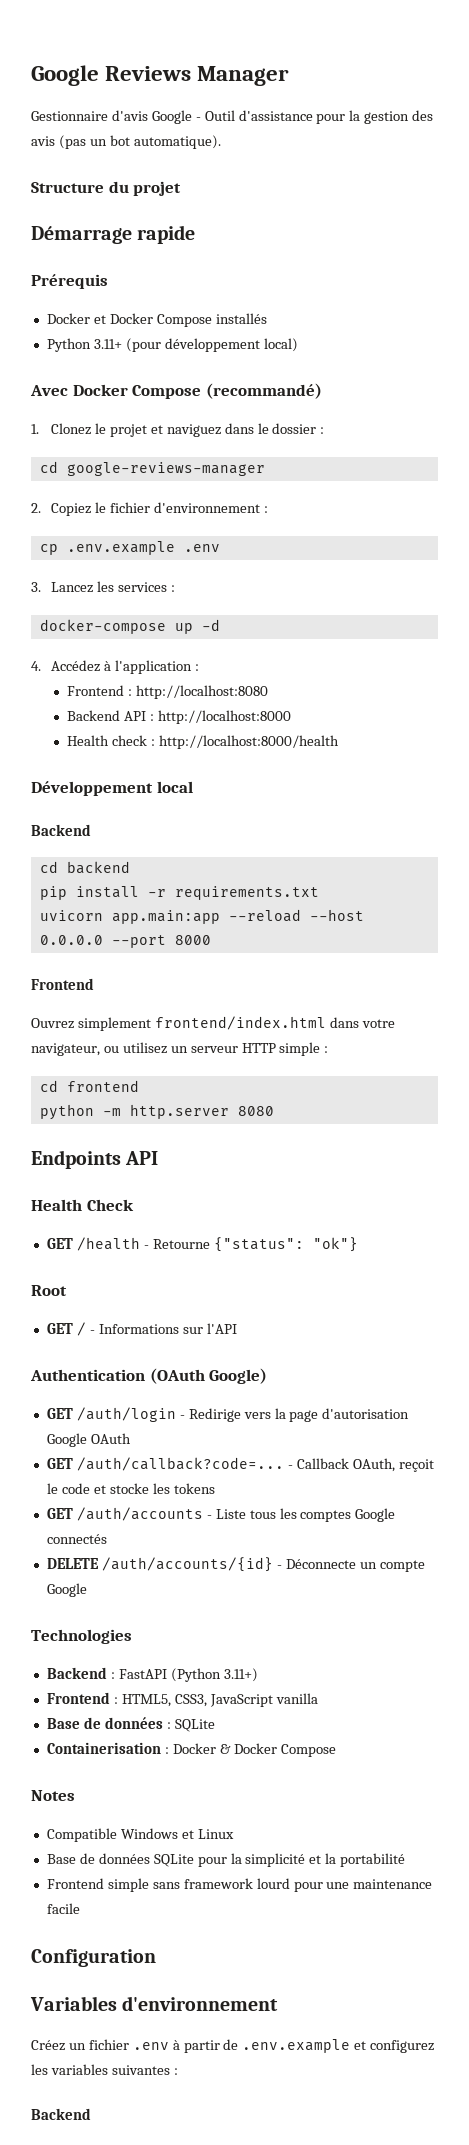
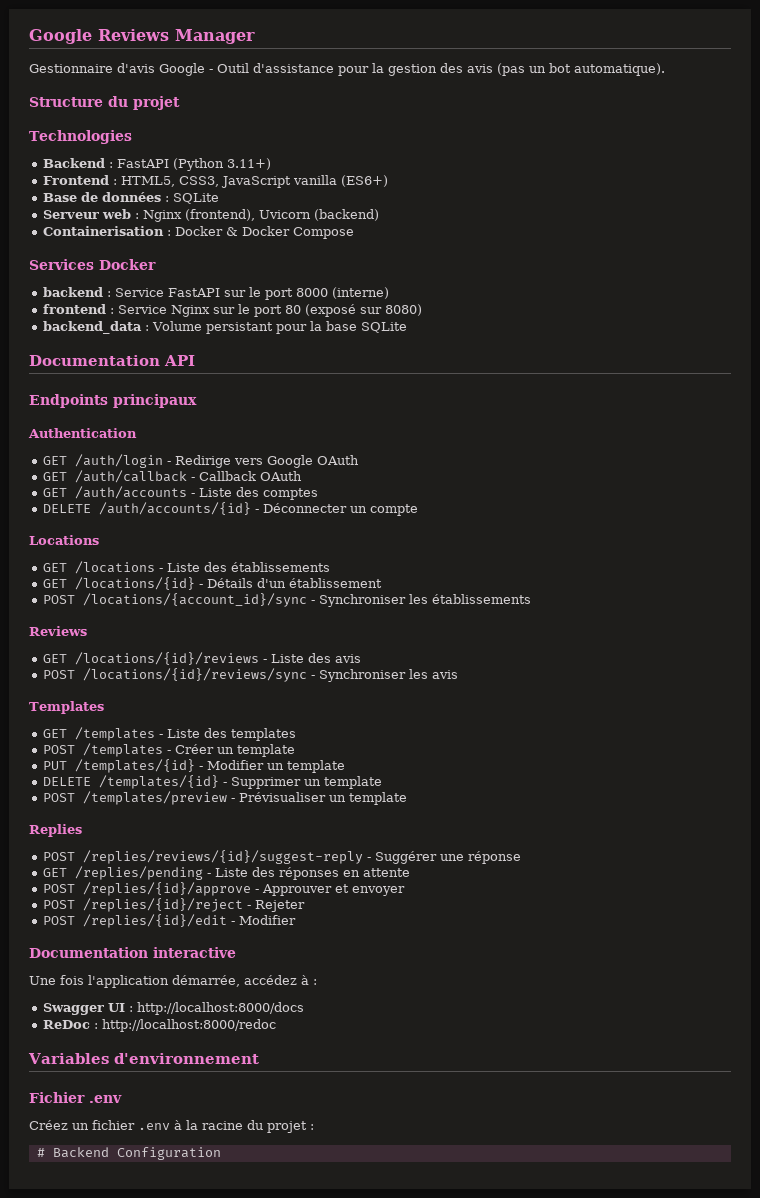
- Démarrage rapide
- Prérequis
- Docker et Docker Compose installés
- Python 3.11+ (pour développement local)
- Avec Docker Compose (recommandé)
- 1. Clonez le projet et naviguez dans le dossier :
- cd google-reviews-manager
- 2. Copiez le fichier d'environnement :
- cp .env.example .env
- 3. Lancez les services :
- docker-compose up -d
- 4. Accédez à l'application :
- Frontend : http://localhost:8080
- Backend API : http://localhost:8000
- Health check : http://localhost:8000/health
- Développement local
- Backend
- cd backend
- pip install -r requirements.txt
- uvicorn app.main:app --reload --host 0.0.0.0 --port 8000
- Frontend
- Ouvrez simplement frontend/index.html dans votre navigateur, ou utilisez un serveur HTTP simple :
- cd frontend
- python -m http.server 8080
- Endpoints API
- Health Check
- GET /health - Retourne {"status": "ok"}
- Root
- GET / - Informations sur l'API
- Authentication (OAuth Google)
- GET /auth/login - Redirige vers la page d'autorisation Google OAuth
- GET /auth/callback?code=... - Callback OAuth, reçoit le code et stocke les tokens
- GET /auth/accounts - Liste tous les comptes Google connectés
- DELETE /auth/accounts/{id} - Déconnecte un compte Google
- Frontend : HTML5, CSS3, JavaScript vanilla
+ Frontend : HTML5, CSS3, JavaScript vanilla (ES6+)
+ Serveur web : Nginx (frontend), Uvicorn (backend)
- Notes
- Compatible Windows et Linux
- Base de données SQLite pour la simplicité et la portabilité
- Frontend simple sans framework lourd pour une maintenance facile
- Configuration
+ Services Docker
+ backend : Service FastAPI sur le port 8000 (interne)
+ frontend : Service Nginx sur le port 80 (exposé sur 8080)
+ backend_data : Volume persistant pour la base SQLite
+ Documentation API
+ Endpoints principaux
+ Authentication
+ GET /auth/login - Redirige vers Google OAuth
+ GET /auth/callback - Callback OAuth
+ GET /auth/accounts - Liste des comptes
+ DELETE /auth/accounts/{id} - Déconnecter un compte
+ Locations
+ GET /locations - Liste des établissements
+ GET /locations/{id} - Détails d'un établissement
+ POST /locations/{account_id}/sync - Synchroniser les établissements
+ Reviews
+ GET /locations/{id}/reviews - Liste des avis
+ POST /locations/{id}/reviews/sync - Synchroniser les avis
+ Templates
+ GET /templates - Liste des templates
+ POST /templates - Créer un template
+ PUT /templates/{id} - Modifier un template
+ DELETE /templates/{id} - Supprimer un template
+ POST /templates/preview - Prévisualiser un template
+ Replies
+ POST /replies/reviews/{id}/suggest-reply - Suggérer une réponse
+ GET /replies/pending - Liste des réponses en attente
+ POST /replies/{id}/approve - Approuver et envoyer
+ POST /replies/{id}/reject - Rejeter
+ POST /replies/{id}/edit - Modifier
+ Documentation interactive
+ Une fois l'application démarrée, accédez à :
+ Swagger UI : http://localhost:8000/docs
+ ReDoc : http://localhost:8000/redoc
+ Fichier .env
- Créez un fichier .env à partir de .env.example et configurez les variables suivantes :
- Backend
+ Créez un fichier .env à la racine du projet :
+ # Backend Configuration

